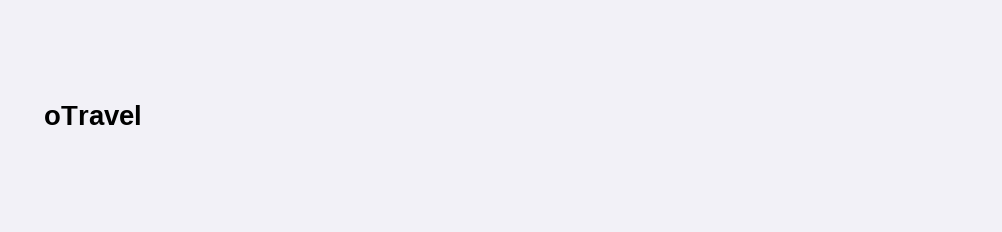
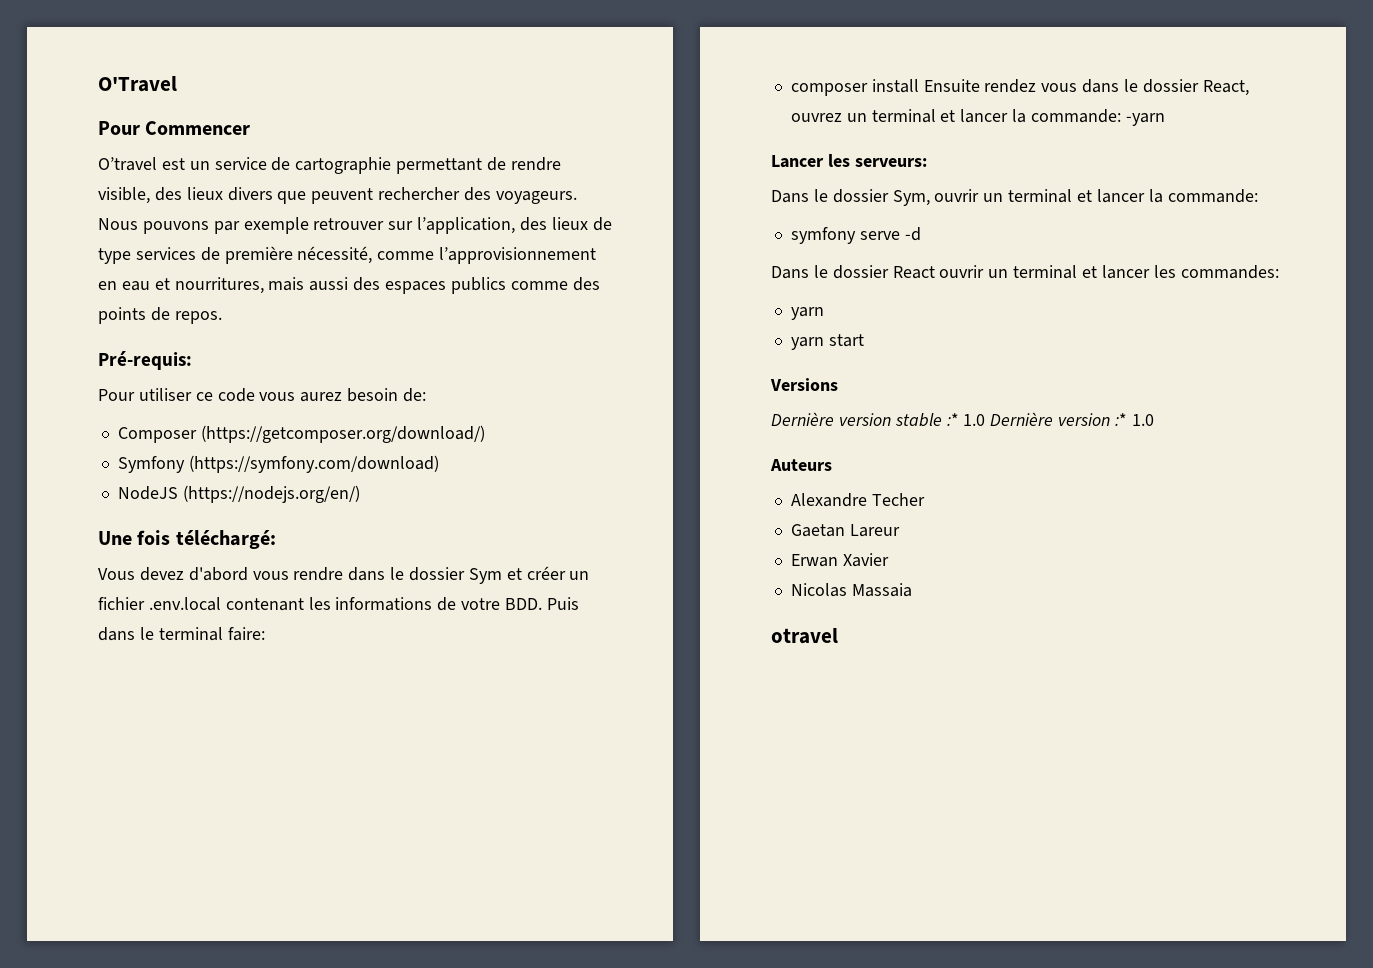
- oTravel
+ O'Travel
+ Pour Commencer
+ O’travel est un service de cartographie permettant de rendre visible, des lieux divers que peuvent rechercher des voyageurs. Nous pouvons par exemple retrouver sur l’application, des lieux de type services de première nécessité, comme l’approvisionnement en eau et nourritures, mais aussi des espaces publics comme des points de repos.
+ Pré-requis:
+ Pour utiliser ce code vous aurez besoin de:
+ Composer (https://getcomposer.org/download/)
+ Symfony (https://symfony.com/download)
+ NodeJS (https://nodejs.org/en/)
+ Une fois téléchargé:
+ Vous devez d'abord vous rendre dans le dossier Sym et créer un fichier .env.local contenant les informations de votre BDD. Puis dans le terminal faire:
+ composer install Ensuite rendez vous dans le dossier React, ouvrez un terminal et lancer la commande: -yarn
+ Lancer les serveurs:
+ Dans le dossier Sym, ouvrir un terminal et lancer la commande:
+ symfony serve -d
+ Dans le dossier React ouvrir un terminal et lancer les commandes:
+ yarn
+ yarn start
+ Versions
+ Dernière version stable :* 1.0 Dernière version :* 1.0
+ Auteurs
+ Alexandre Techer
+ Gaetan Lareur
+ Erwan Xavier
+ Nicolas Massaia
+ otravel

